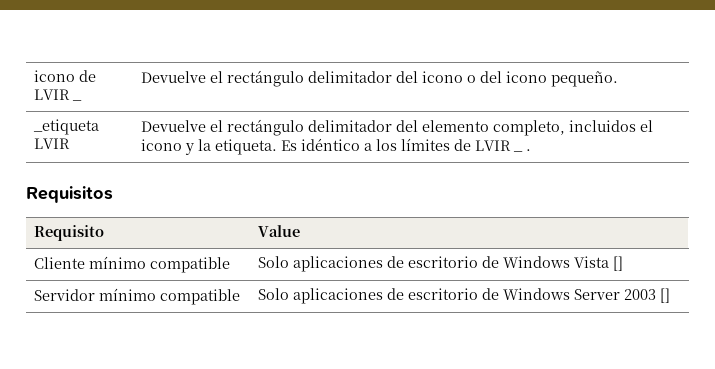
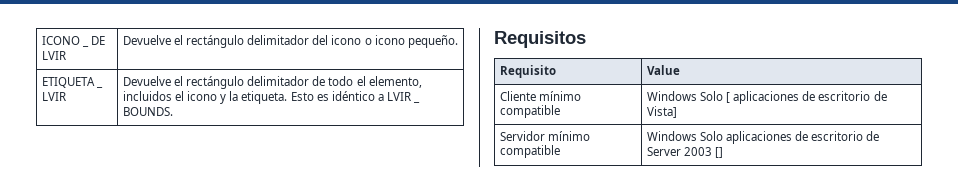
- icono de LVIR _ | Devuelve el rectángulo delimitador del icono o del icono pequeño.
+ ICONO _ DE LVIR | Devuelve el rectángulo delimitador del icono o icono pequeño.
- _etiqueta LVIR | Devuelve el rectángulo delimitador del elemento completo, incluidos el icono y la etiqueta. Es idéntico a los límites de LVIR _ .
+ ETIQUETA _ LVIR | Devuelve el rectángulo delimitador de todo el elemento, incluidos el icono y la etiqueta. Esto es idéntico a LVIR _ BOUNDS.
- Cliente mínimo compatible | Solo aplicaciones de escritorio de Windows Vista []
- Servidor mínimo compatible | Solo aplicaciones de escritorio de Windows Server 2003 []
+ Cliente mínimo compatible | Windows Solo [ aplicaciones de escritorio de Vista]
+ Servidor mínimo compatible | Windows Solo aplicaciones de escritorio de Server 2003 []

